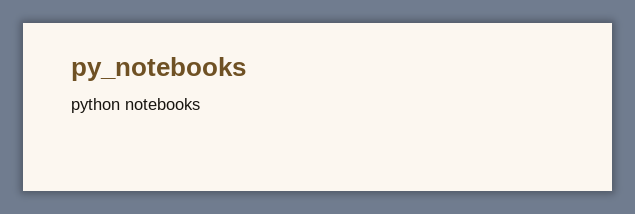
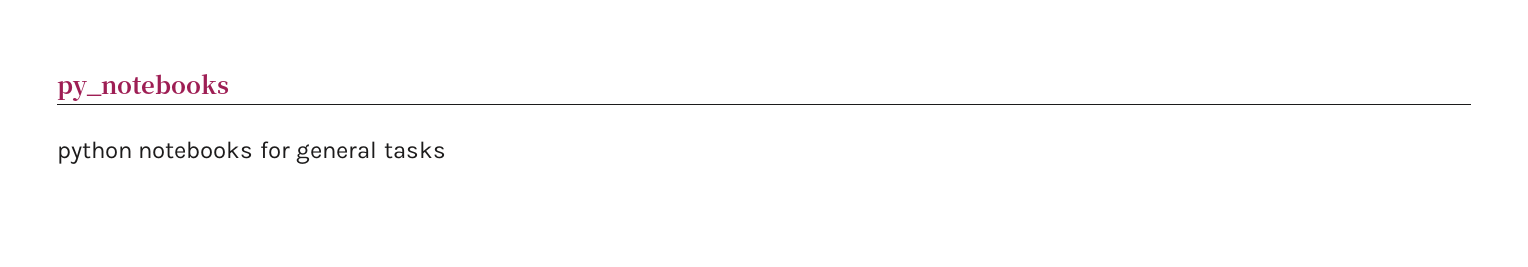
- python notebooks
+ python notebooks for general tasks

